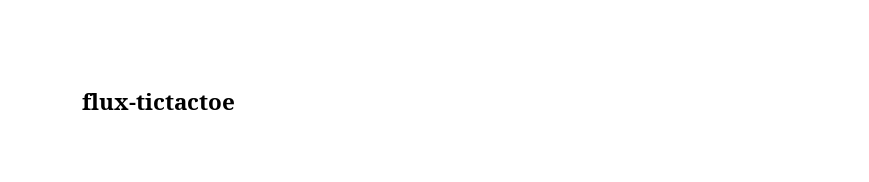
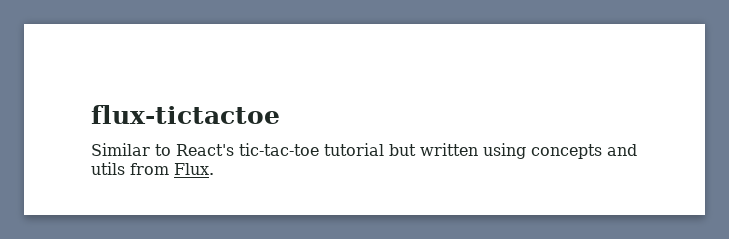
+ Similar to React's tic-tac-toe tutorial but written using concepts and utils from Flux.

